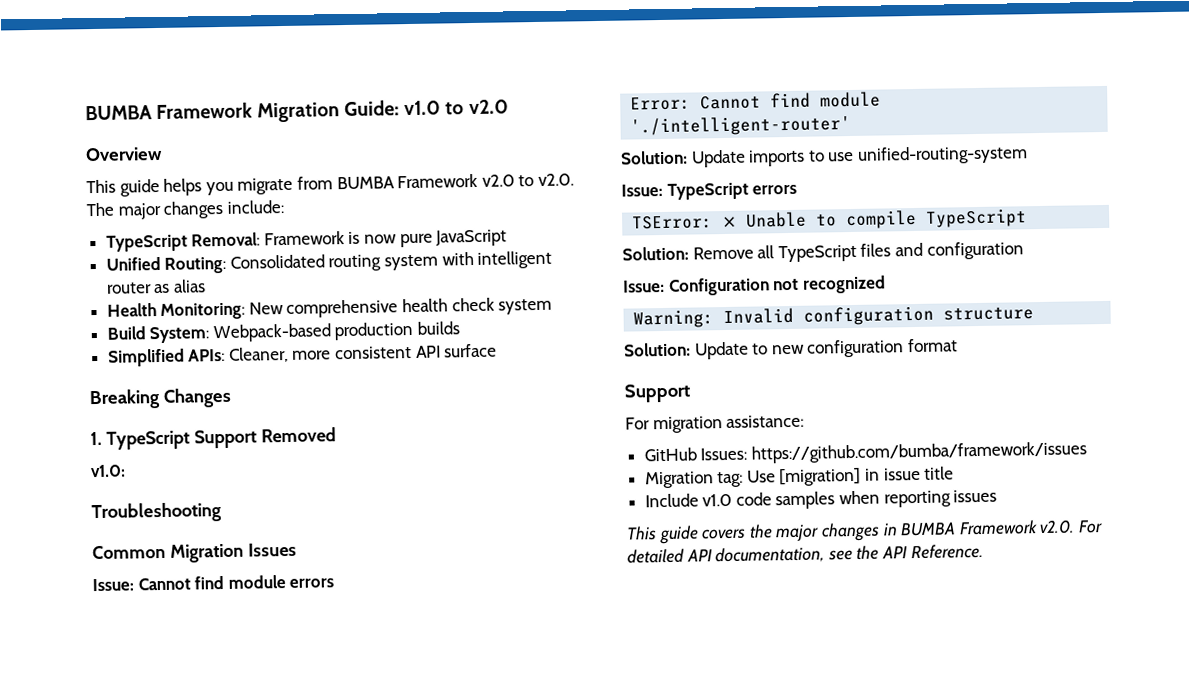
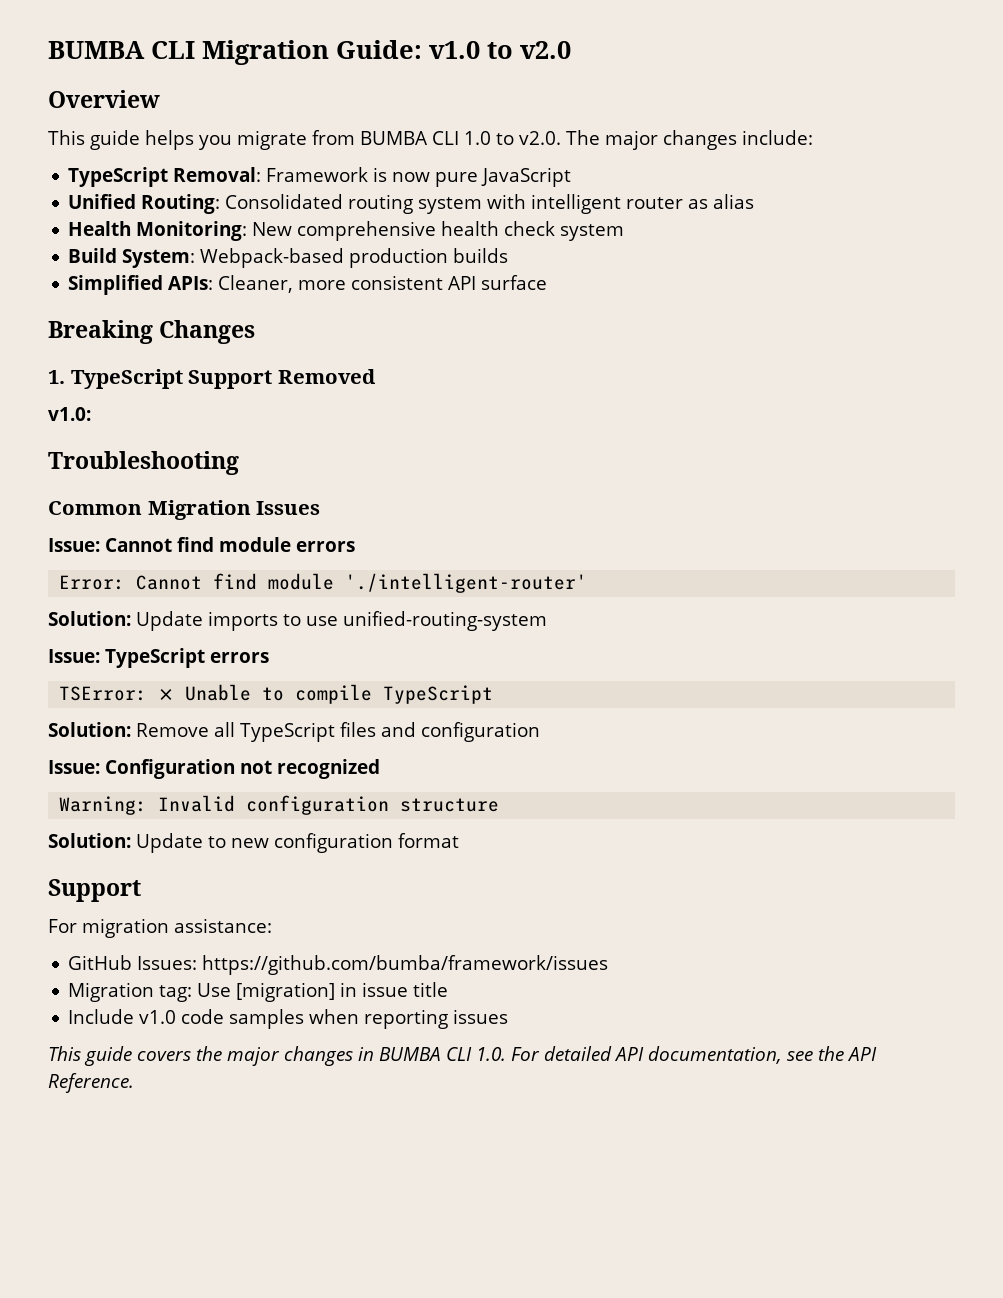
- BUMBA Framework Migration Guide: v1.0 to v2.0
+ BUMBA CLI Migration Guide: v1.0 to v2.0
- This guide helps you migrate from BUMBA Framework v2.0 to v2.0. The major changes include:
+ This guide helps you migrate from BUMBA CLI 1.0 to v2.0. The major changes include:
- This guide covers the major changes in BUMBA Framework v2.0. For detailed API documentation, see the API Reference.
+ This guide covers the major changes in BUMBA CLI 1.0. For detailed API documentation, see the API Reference.

